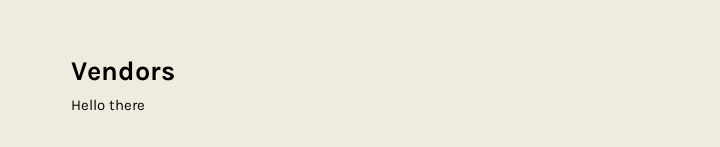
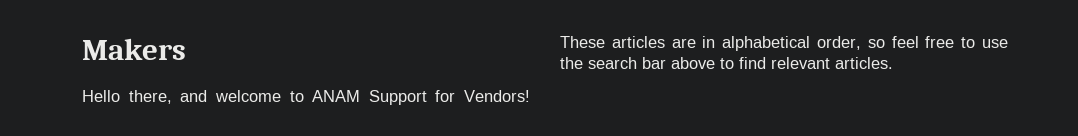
- Vendors
+ Makers
- Hello there
+ Hello there, and welcome to ANAM Support for Vendors! These articles are in alphabetical order, so feel free to use the search bar above to find relevant articles.

